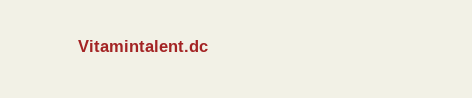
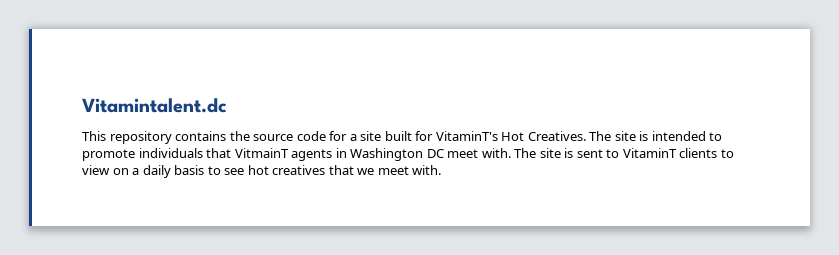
+ This repository contains the source code for a site built for VitaminT's Hot Creatives. The site is intended to promote individuals that VitmainT agents in Washington DC meet with. The site is sent to VitaminT clients to view on a daily basis to see hot creatives that we meet with.

